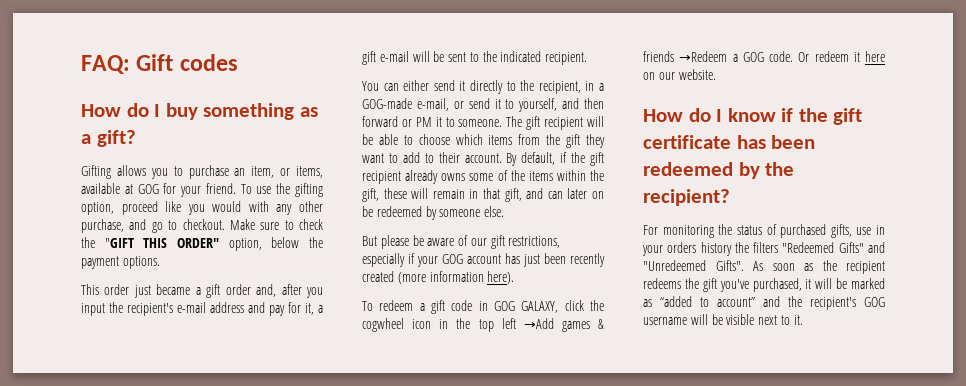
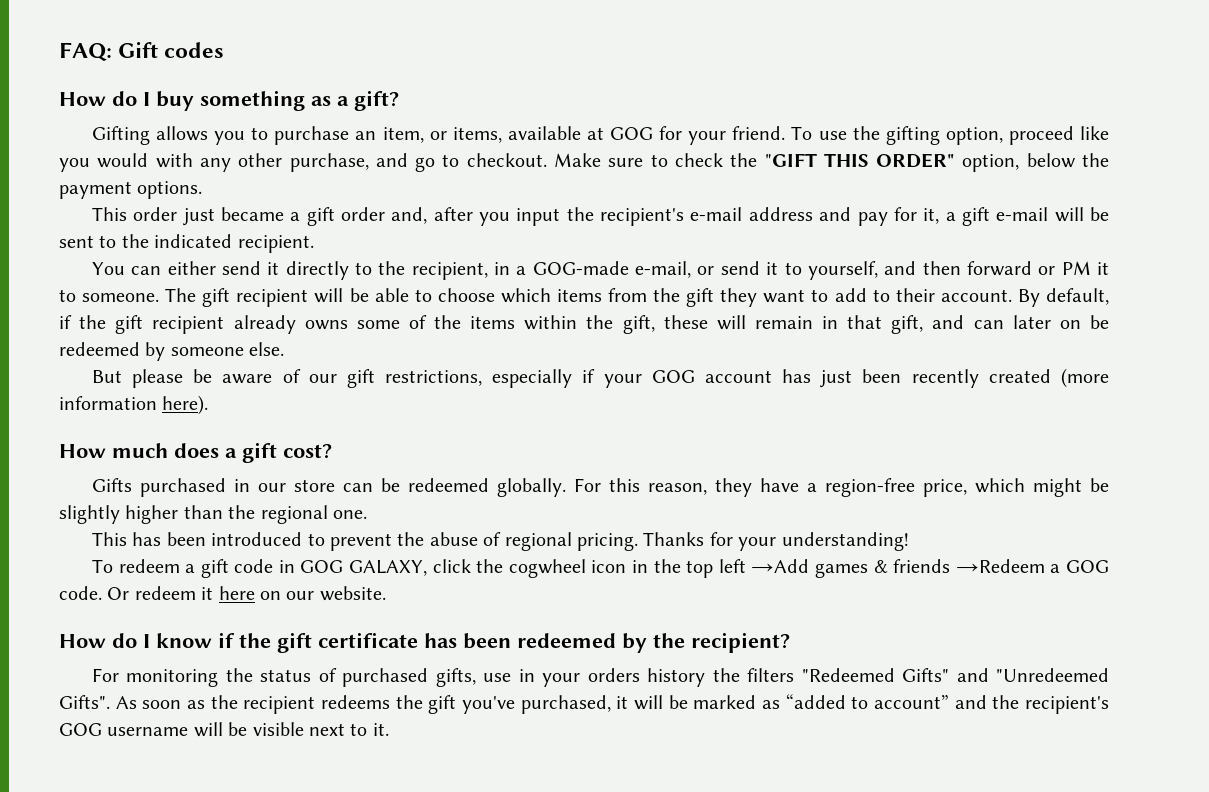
+ How much does a gift cost?
+ Gifts purchased in our store can be redeemed globally. For this reason, they have a region-free price, which might be slightly higher than the regional one.
+ This has been introduced to prevent the abuse of regional pricing. Thanks for your understanding!

